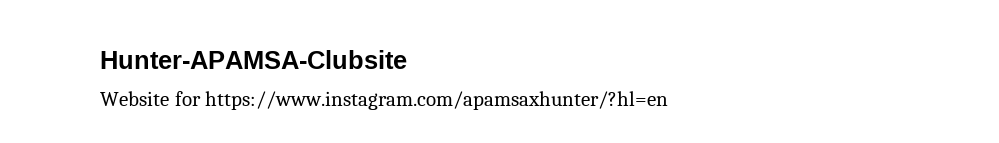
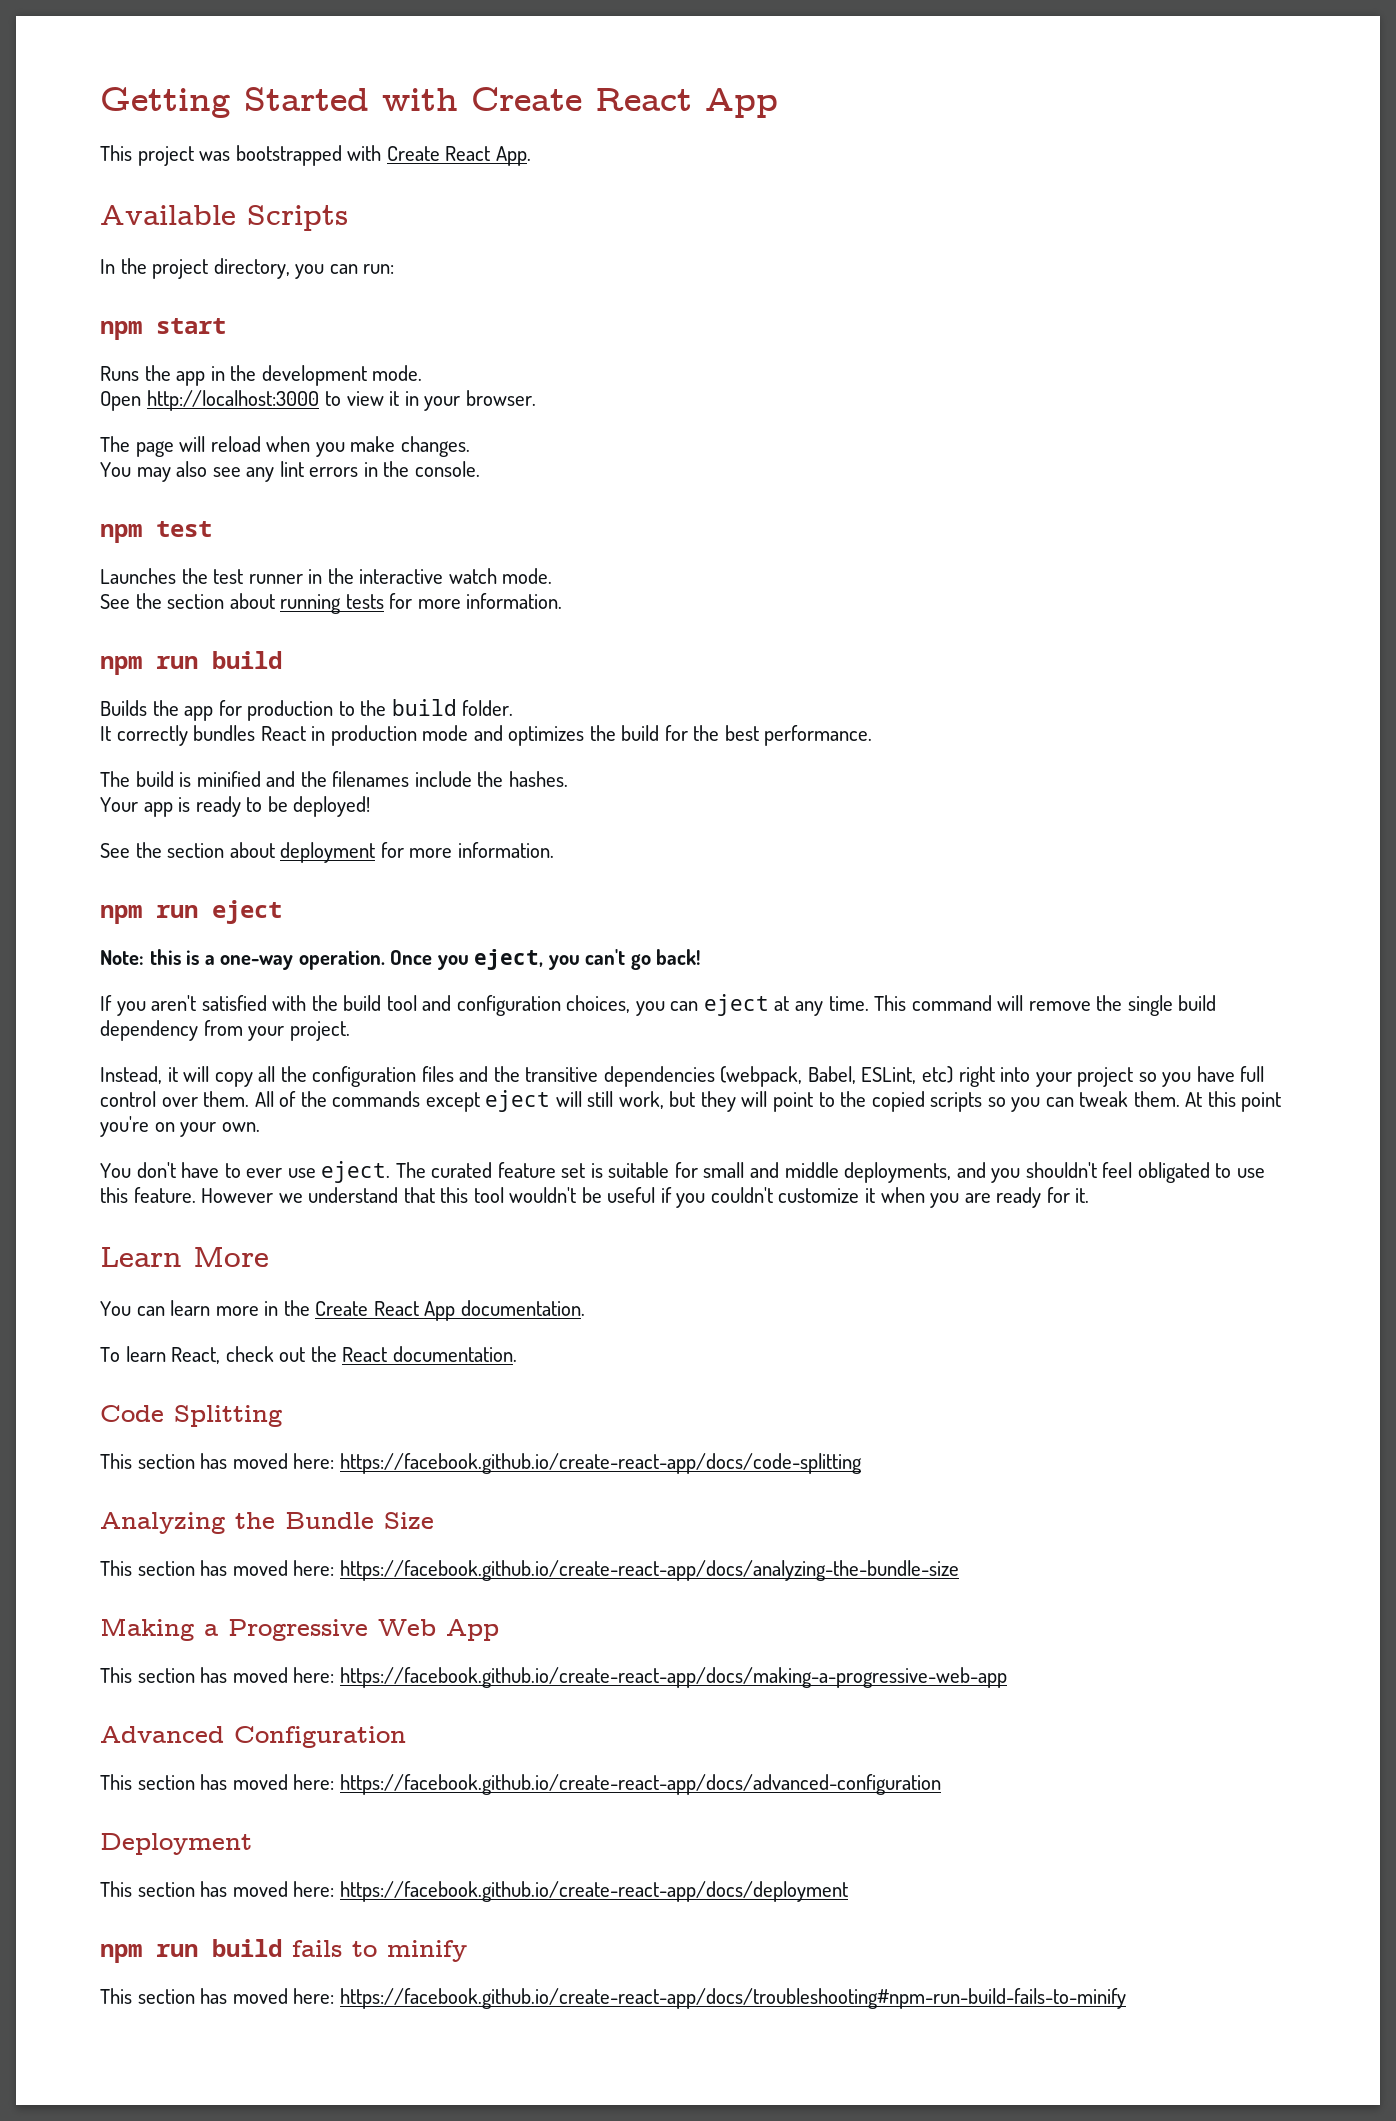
- Hunter-APAMSA-Clubsite
- Website for https://www.instagram.com/apamsaxhunter/?hl=en
+ Getting Started with Create React App
+ This project was bootstrapped with Create React App.
+ Available Scripts
+ In the project directory, you can run:
+ npm start
+ Runs the app in the development mode.
+ Open http://localhost:3000 to view it in your browser.
+ The page will reload when you make changes.
+ You may also see any lint errors in the console.
+ npm test
+ Launches the test runner in the interactive watch mode.
+ See the section about running tests for more information.
+ npm run build
+ Builds the app for production to the build folder.
+ It correctly bundles React in production mode and optimizes the build for the best performance.
+ The build is minified and the filenames include the hashes.
+ Your app is ready to be deployed!
+ See the section about deployment for more information.
+ npm run eject
+ Note: this is a one-way operation. Once you eject, you can't go back!
+ If you aren't satisfied with the build tool and configuration choices, you can eject at any time. This command will remove the single build dependency from your project.
+ Instead, it will copy all the configuration files and the transitive dependencies (webpack, Babel, ESLint, etc) right into your project so you have full control over them. All of the commands except eject will still work, but they will point to the copied scripts so you can tweak them. At this point you're on your own.
+ You don't have to ever use eject. The curated feature set is suitable for small and middle deployments, and you shouldn't feel obligated to use this feature. However we understand that this tool wouldn't be useful if you couldn't customize it when you are ready for it.
+ Learn More
+ You can learn more in the Create React App documentation.
+ To learn React, check out the React documentation.
+ Code Splitting
+ This section has moved here: https://facebook.github.io/create-react-app/docs/code-splitting
+ Analyzing the Bundle Size
+ This section has moved here: https://facebook.github.io/create-react-app/docs/analyzing-the-bundle-size
+ Making a Progressive Web App
+ This section has moved here: https://facebook.github.io/create-react-app/docs/making-a-progressive-web-app
+ Advanced Configuration
+ This section has moved here: https://facebook.github.io/create-react-app/docs/advanced-configuration
+ Deployment
+ This section has moved here: https://facebook.github.io/create-react-app/docs/deployment
+ npm run build fails to minify
+ This section has moved here: https://facebook.github.io/create-react-app/docs/troubleshooting#npm-run-build-fails-to-minify

